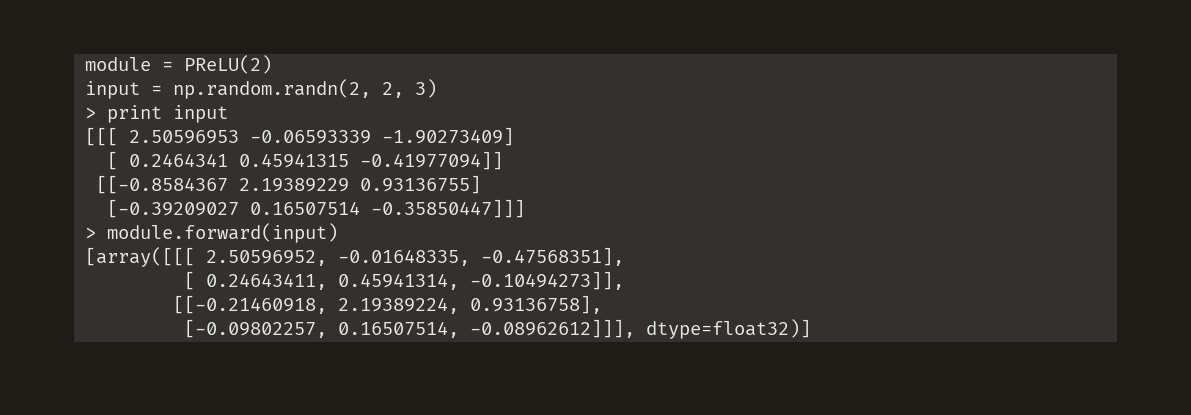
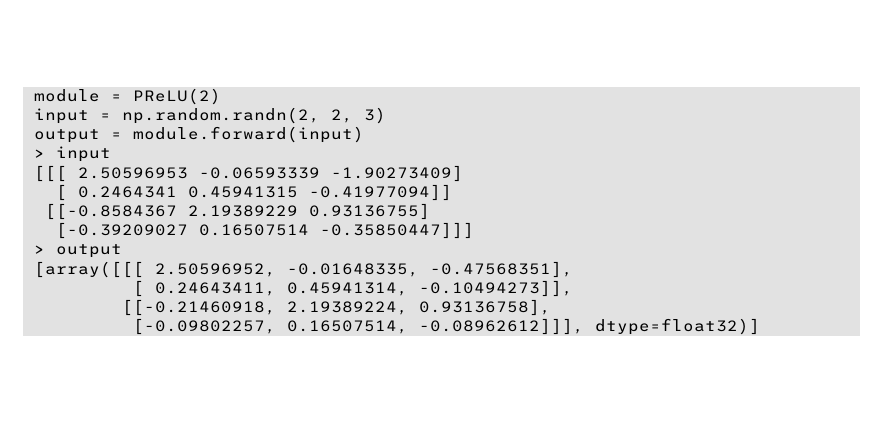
- > print input
+ output = module.forward(input)
+ > input
- > module.forward(input)
+ > output

